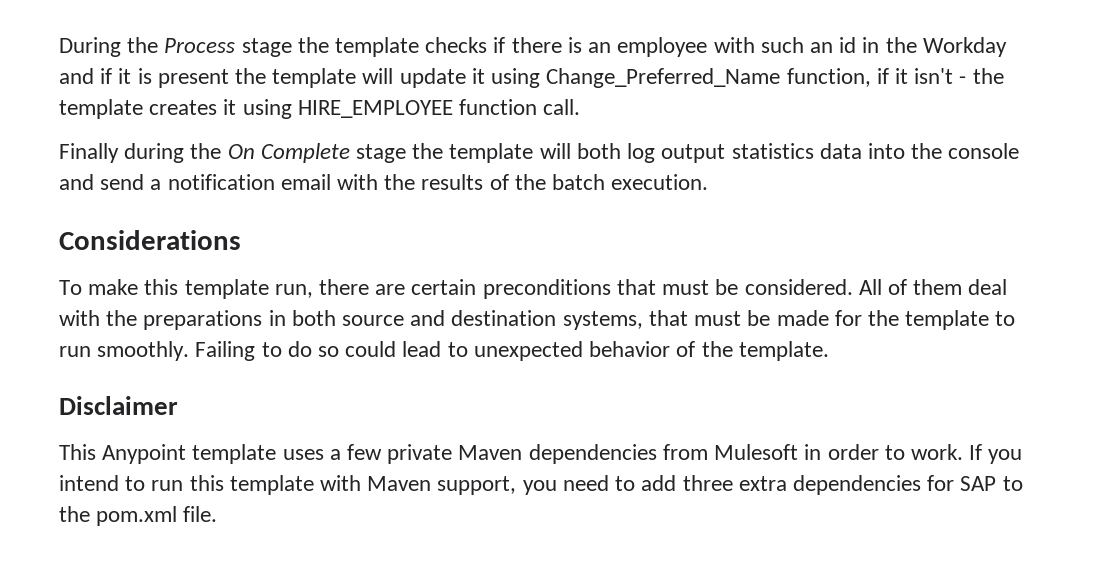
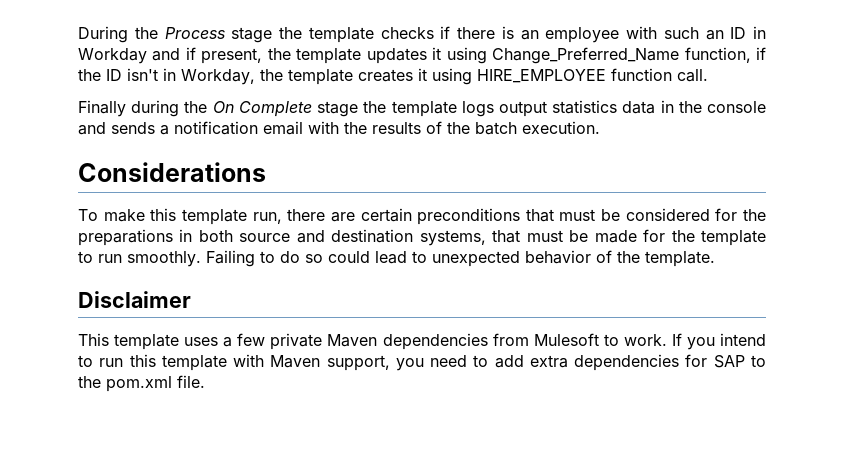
- During the Process stage the template checks if there is an employee with such an id in the Workday and if it is present the template will update it using Change_Preferred_Name function, if it isn't - the template creates it using HIRE_EMPLOYEE function call.
+ During the Process stage the template checks if there is an employee with such an ID in Workday and if present, the template updates it using Change_Preferred_Name function, if the ID isn't in Workday, the template creates it using HIRE_EMPLOYEE function call.
- Finally during the On Complete stage the template will both log output statistics data into the console and send a notification email with the results of the batch execution.
+ Finally during the On Complete stage the template logs output statistics data in the console and sends a notification email with the results of the batch execution.
- To make this template run, there are certain preconditions that must be considered. All of them deal with the preparations in both source and destination systems, that must be made for the template to run smoothly.
+ To make this template run, there are certain preconditions that must be considered for the preparations in both source and destination systems, that must be made for the template to run smoothly.
- This Anypoint template uses a few private Maven dependencies from Mulesoft in order to work.
+ This template uses a few private Maven dependencies from Mulesoft to work.
- If you intend to run this template with Maven support, you need to add three extra dependencies for SAP to the pom.xml file.
+ If you intend to run this template with Maven support, you need to add extra dependencies for SAP to the pom.xml file.

